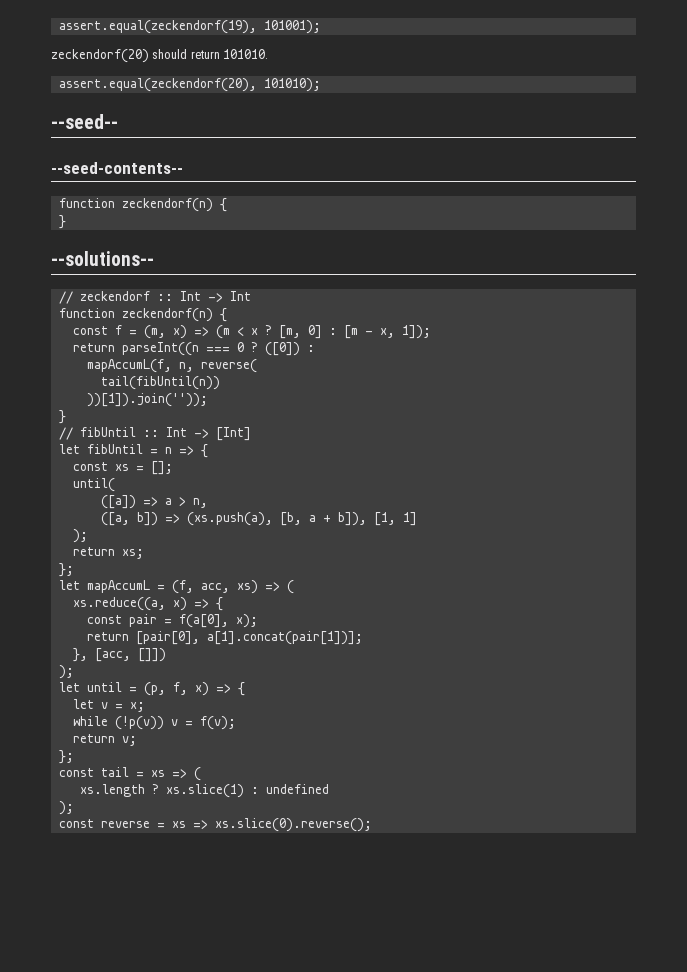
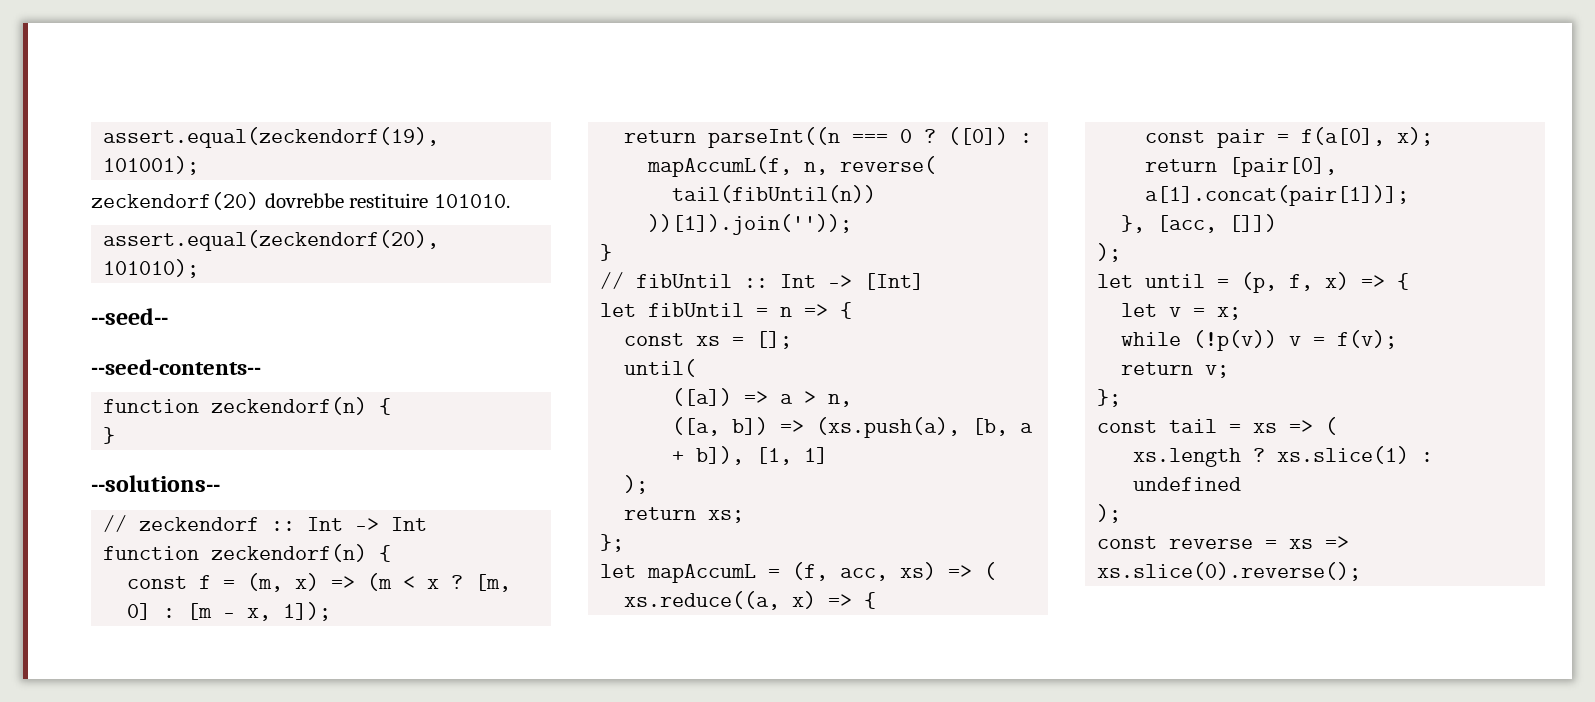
- zeckendorf(20) should return 101010.
+ zeckendorf(20) dovrebbe restituire 101010.

